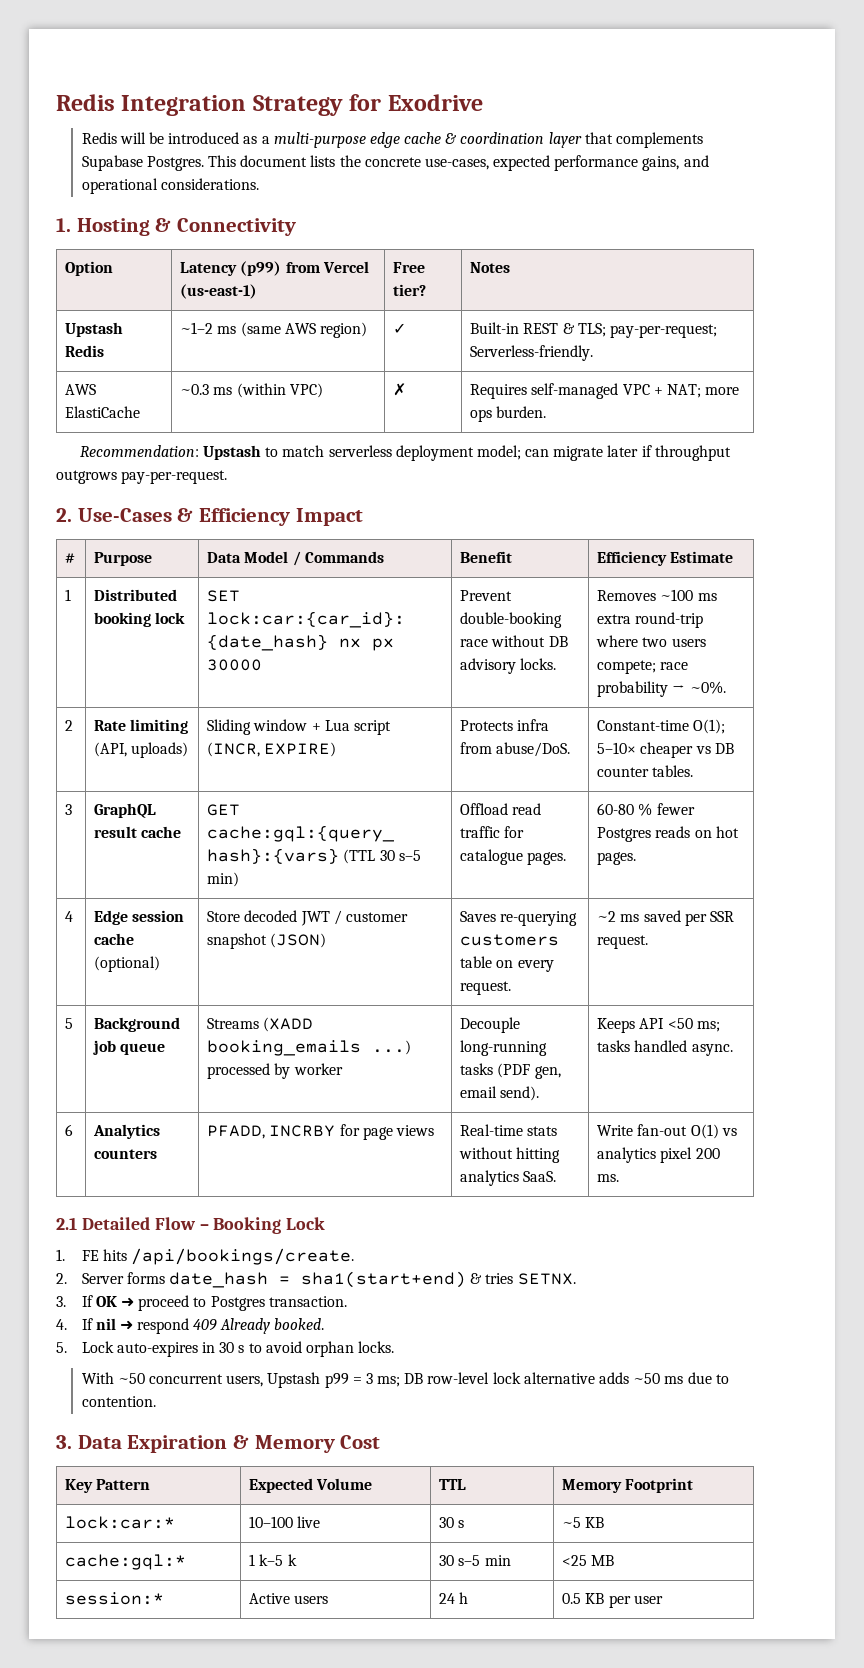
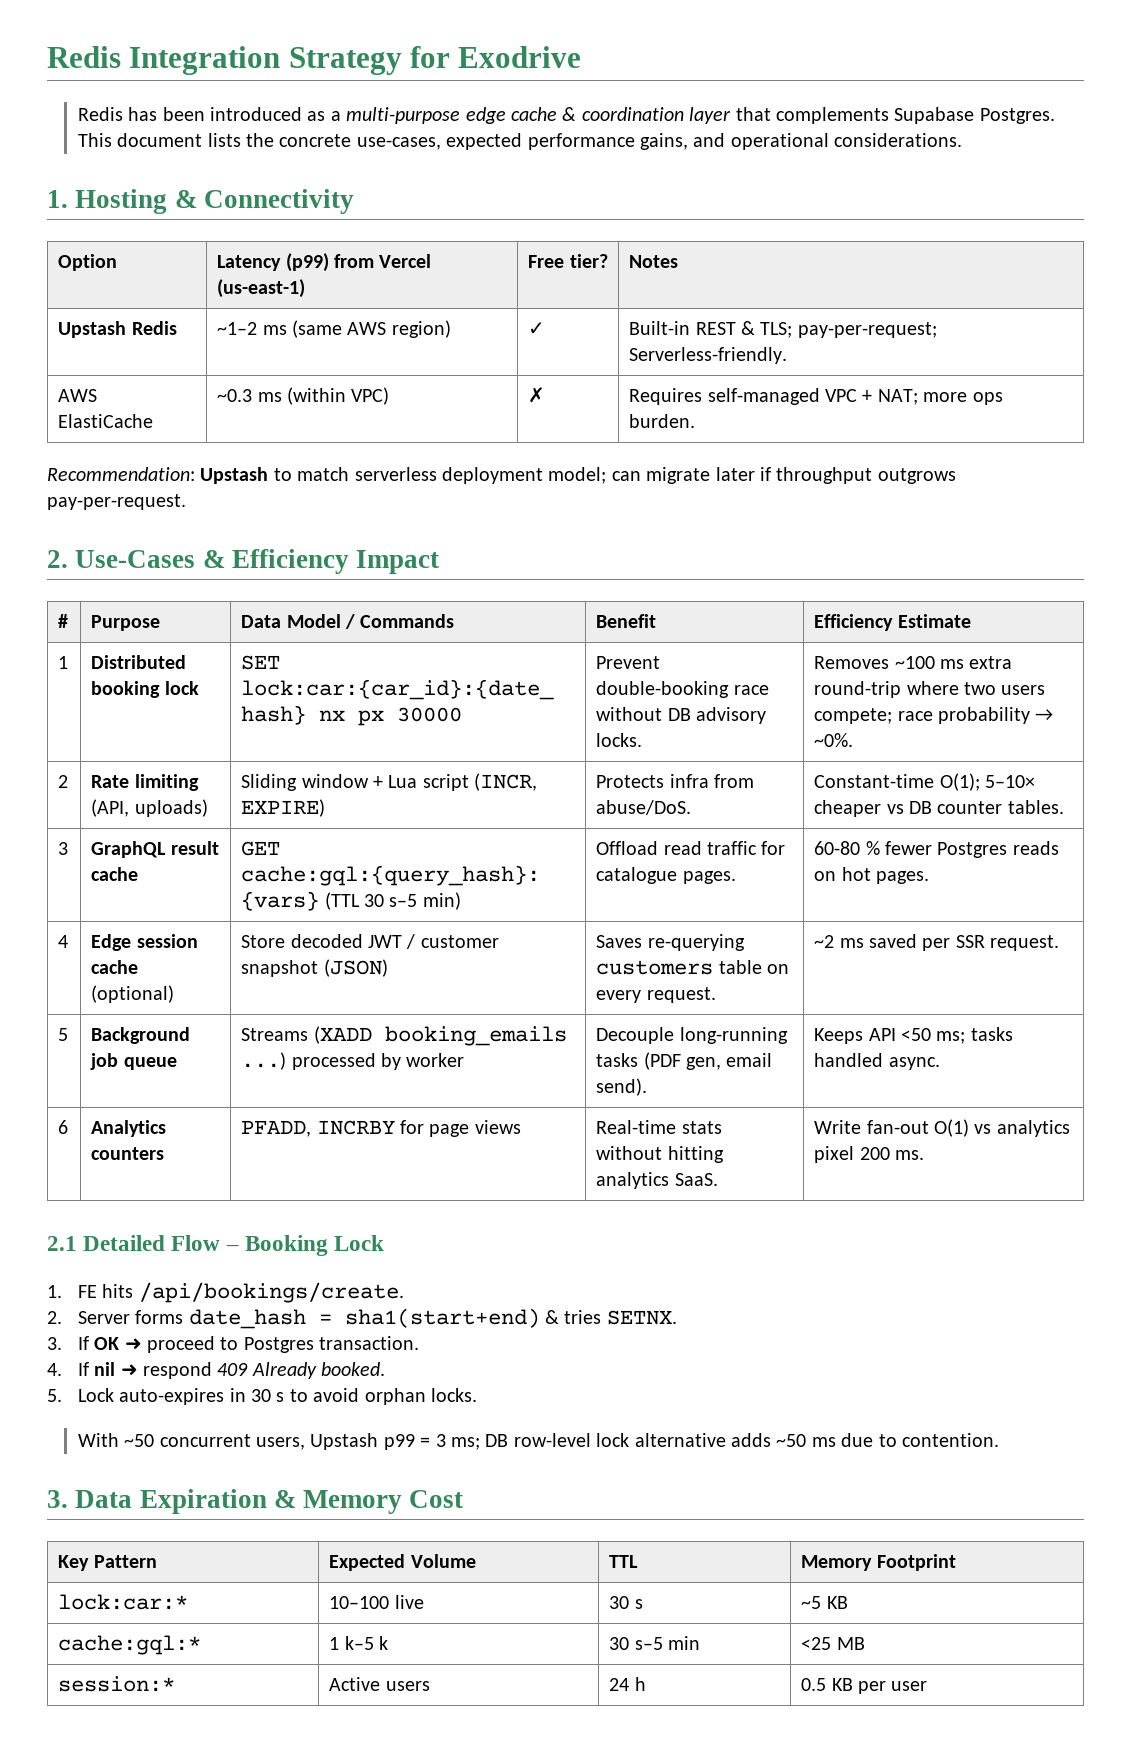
- Redis will be introduced as a multi-purpose edge cache & coordination layer that complements Supabase Postgres.
+ Redis has been introduced as a multi-purpose edge cache & coordination layer that complements Supabase Postgres.

